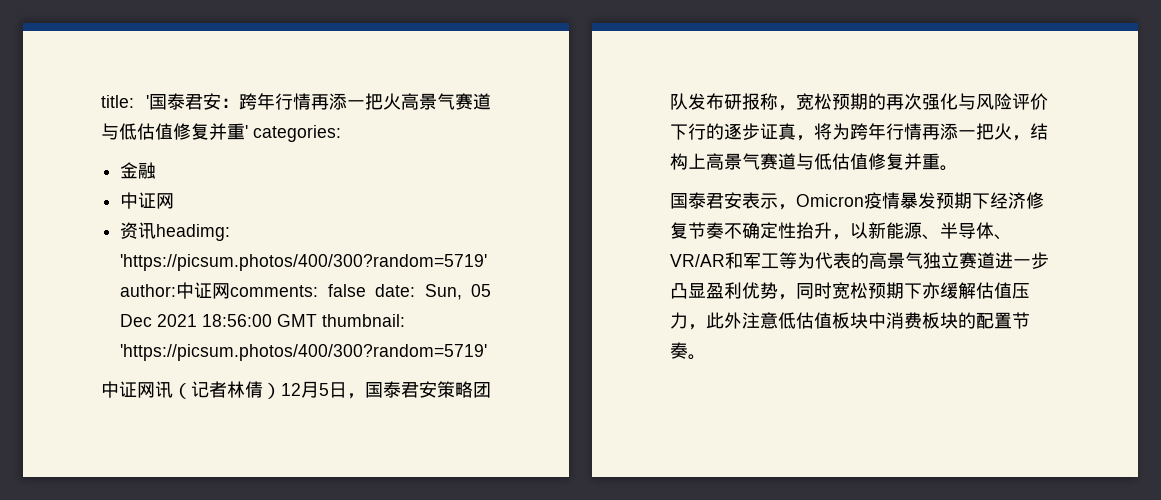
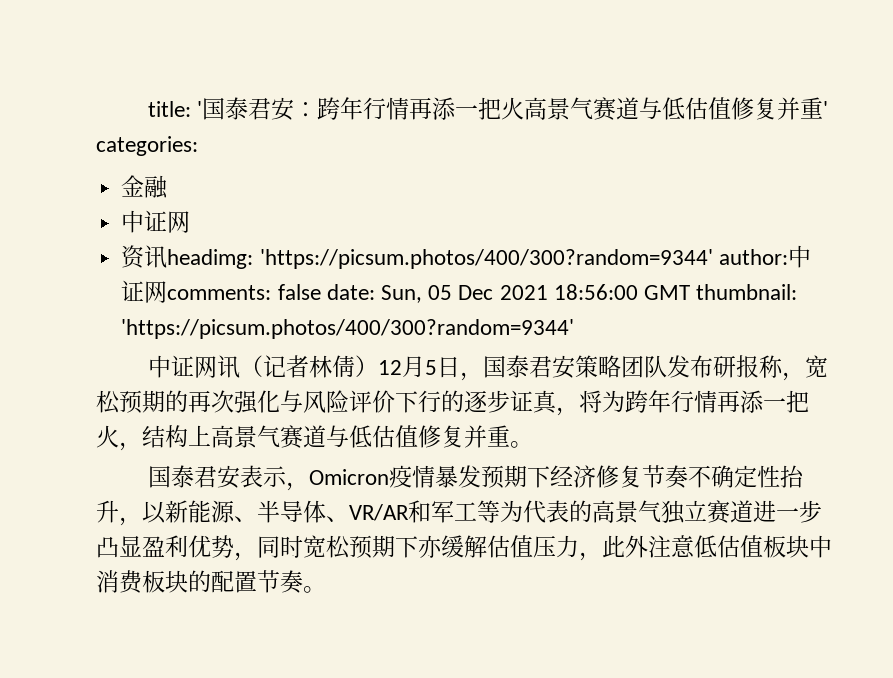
- 资讯headimg: 'https://picsum.photos/400/300?random=5719' author:中证网comments: false date: Sun, 05 Dec 2021 18:56:00 GMT thumbnail: 'https://picsum.photos/400/300?random=5719'
+ 资讯headimg: 'https://picsum.photos/400/300?random=9344' author:中证网comments: false date: Sun, 05 Dec 2021 18:56:00 GMT thumbnail: 'https://picsum.photos/400/300?random=9344'

